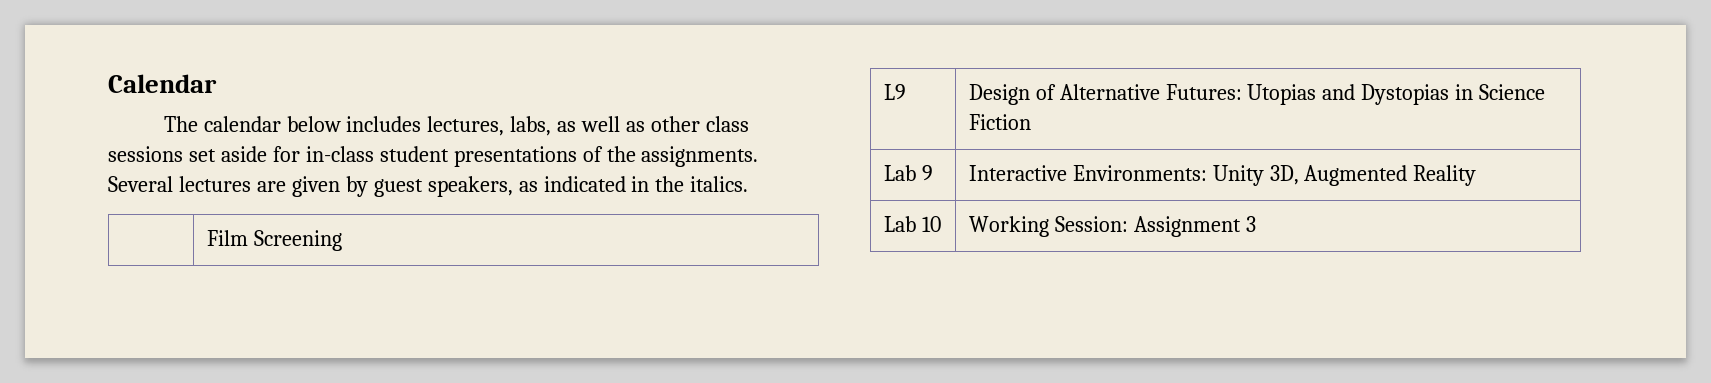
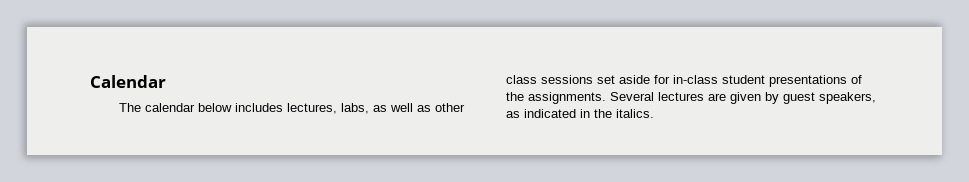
- | Film Screening
- L9 | Design of Alternative Futures: Utopias and Dystopias in Science Fiction
- Lab 9 | Interactive Environments: Unity 3D, Augmented Reality
- Lab 10 | Working Session: Assignment 3

